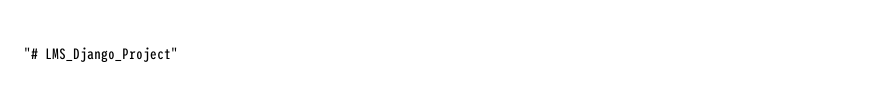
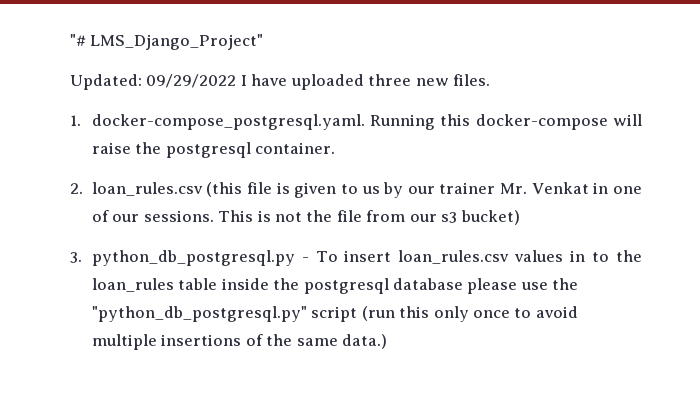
+ Updated: 09/29/2022 I have uploaded three new files.
+ 1. docker-compose_postgresql.yaml. Running this docker-compose will raise the postgresql container.
+ 2. loan_rules.csv (this file is given to us by our trainer Mr. Venkat in one of our sessions. This is not the file from our s3 bucket)
+ 3. python_db_postgresql.py - To insert loan_rules.csv values in to the loan_rules table inside the postgresql database please use the "python_db_postgresql.py" script (run this only once to avoid multiple insertions of the same data.)

